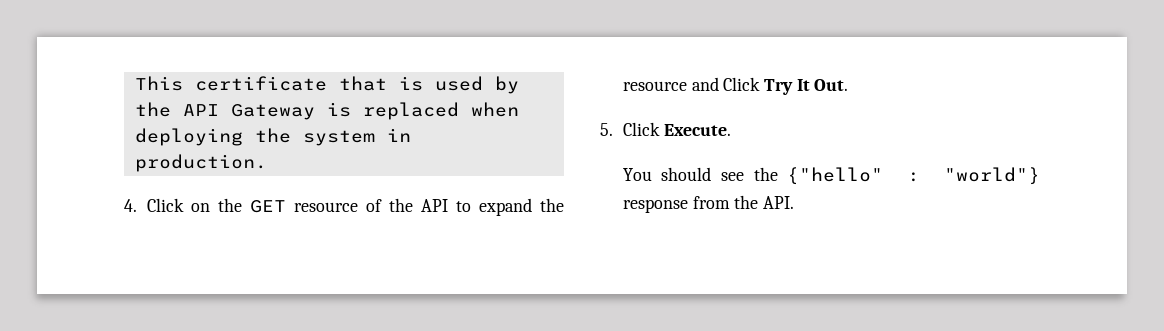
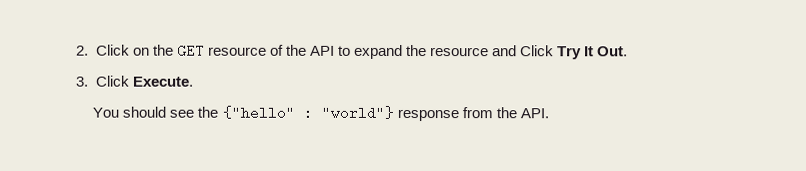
- This certificate that is used by the API Gateway is replaced when deploying the system in production.
- 4. Click on the GET resource of the API to expand the resource and Click Try It Out.
+ 2. Click on the GET resource of the API to expand the resource and Click Try It Out.
- 5. Click Execute.
+ 3. Click Execute.

